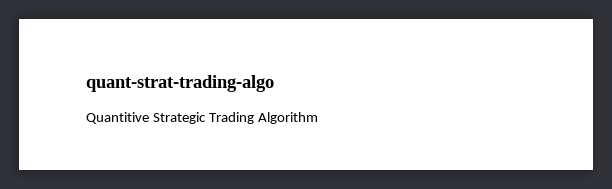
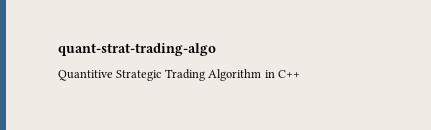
- Quantitive Strategic Trading Algorithm
+ Quantitive Strategic Trading Algorithm in C++

